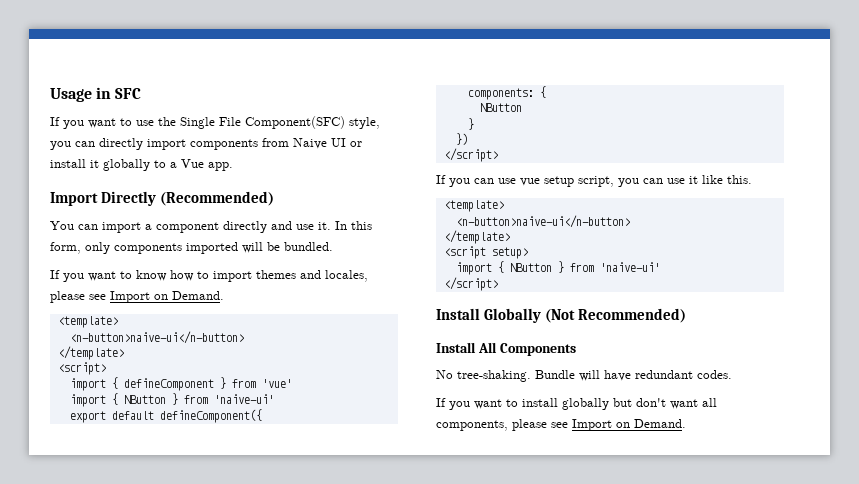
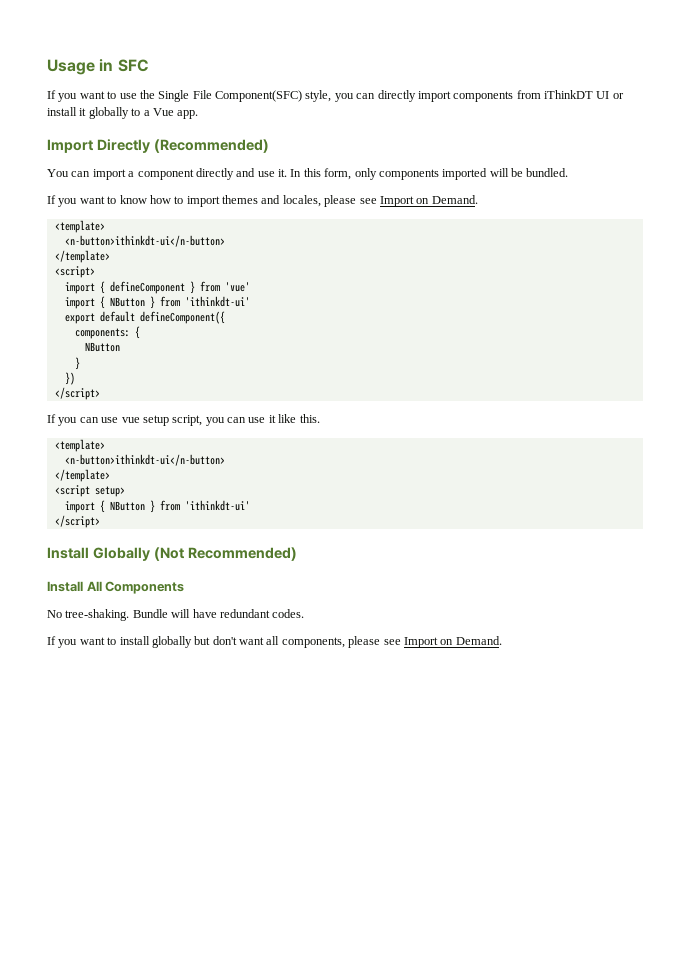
- If you want to use the Single File Component(SFC) style, you can directly import components from Naive UI or install it globally to a Vue app.
+ If you want to use the Single File Component(SFC) style, you can directly import components from iThinkDT UI or install it globally to a Vue app.
  If you want to know how to import themes and locales, please see Import on Demand.
  <template>
- <n-button>naive-ui</n-button>
+ <n-button>ithinkdt-ui</n-button>
  import { defineComponent } from 'vue'
- import { NButton } from 'naive-ui'
+ import { NButton } from 'ithinkdt-ui'
  If you can use vue setup script, you can use it like this.
  <template>
- <n-button>naive-ui</n-button>
+ <n-button>ithinkdt-ui</n-button>
  <script setup>
- import { NButton } from 'naive-ui'
+ import { NButton } from 'ithinkdt-ui'

